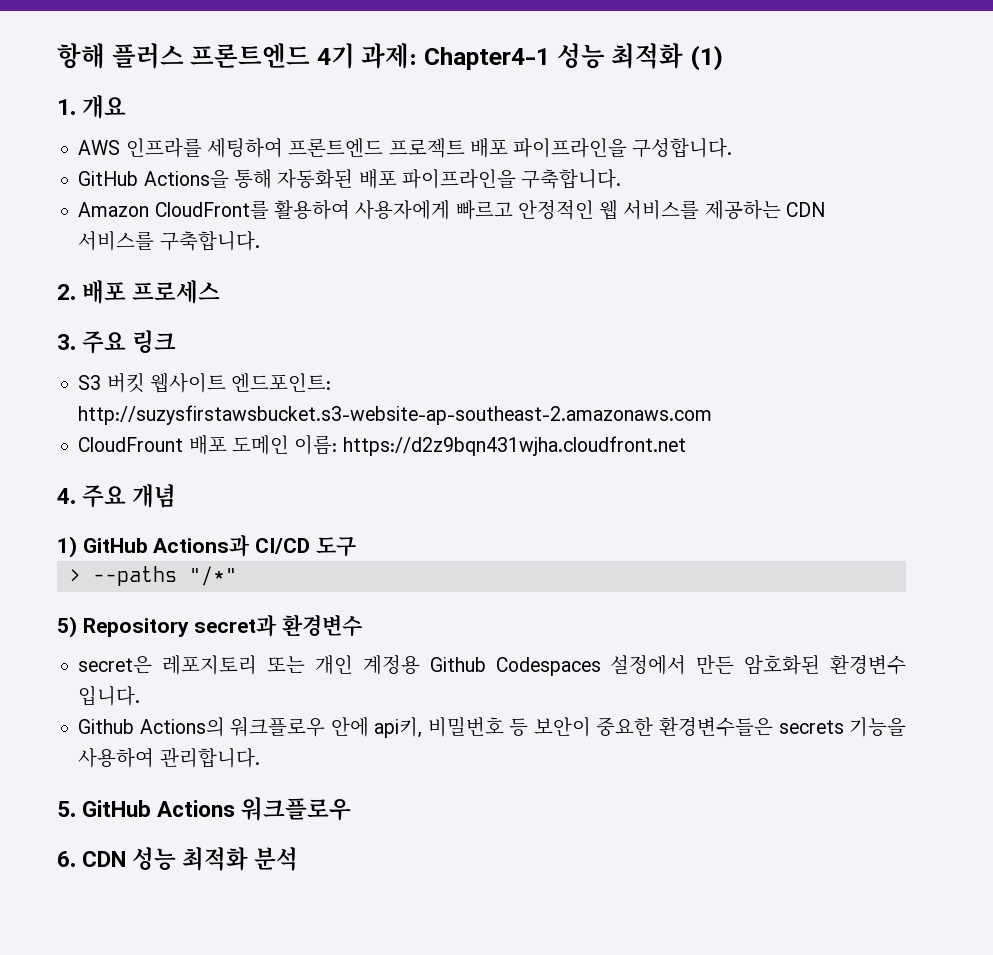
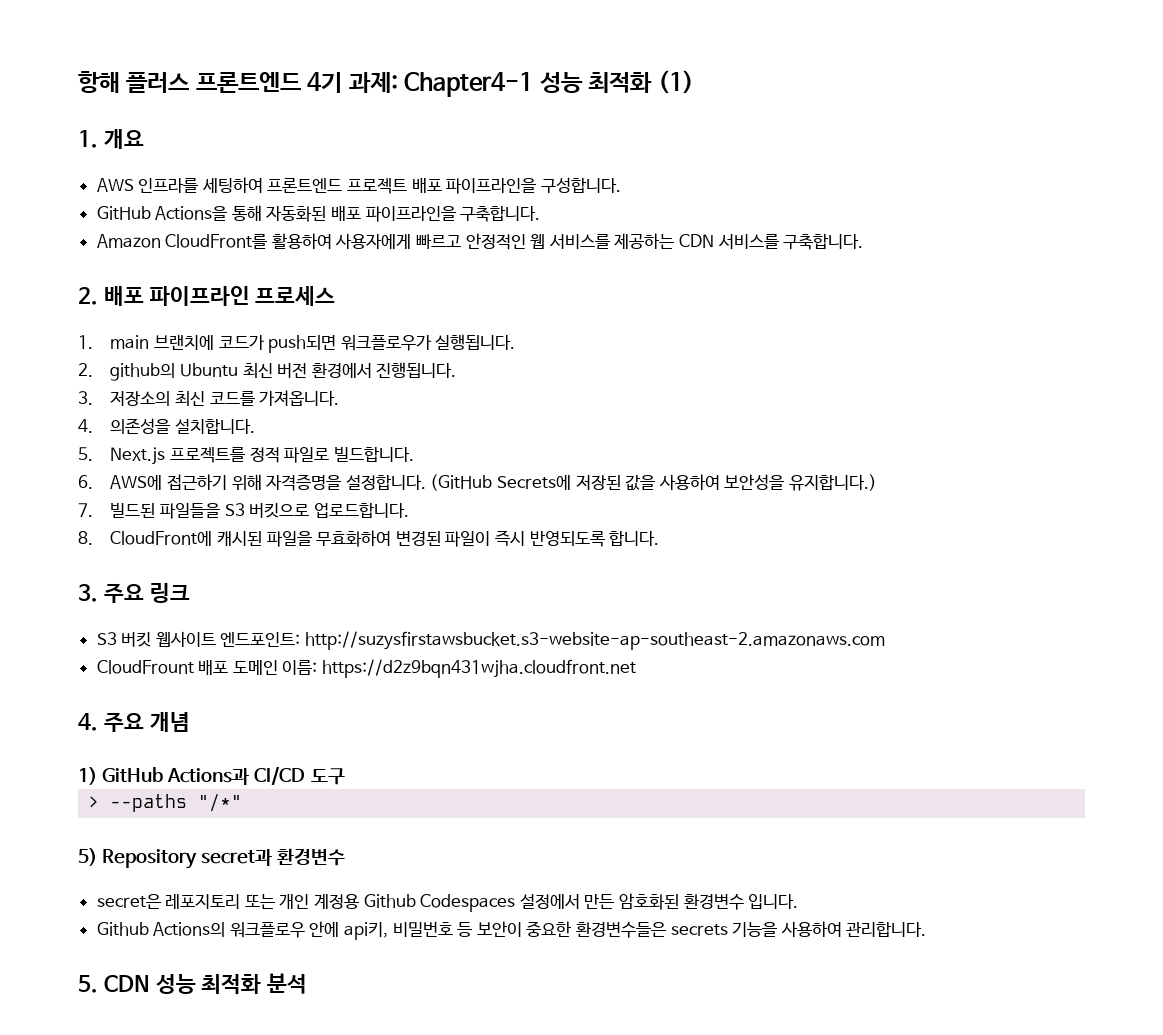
- 2. 배포 프로세스
+ 2. 배포 파이프라인 프로세스
+ 1. main 브랜치에 코드가 push되면 워크플로우가 실행됩니다.
+ 2. github의 Ubuntu 최신 버전 환경에서 진행됩니다.
+ 3. 저장소의 최신 코드를 가져옵니다.
+ 4. 의존성을 설치합니다.
+ 5. Next.js 프로젝트를 정적 파일로 빌드합니다.
+ 6. AWS에 접근하기 위해 자격증명을 설정합니다. (GitHub Secrets에 저장된 값을 사용하여 보안성을 유지합니다.)
+ 7. 빌드된 파일들을 S3 버킷으로 업로드합니다.
+ 8. CloudFront에 캐시된 파일을 무효화하여 변경된 파일이 즉시 반영되도록 합니다.
- 5. GitHub Actions 워크플로우
- 6. CDN 성능 최적화 분석
+ 5. CDN 성능 최적화 분석

